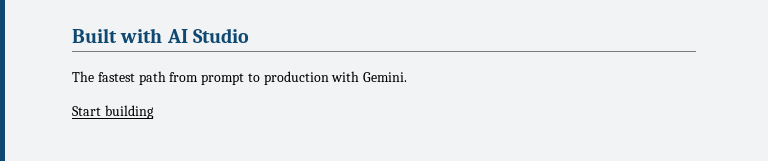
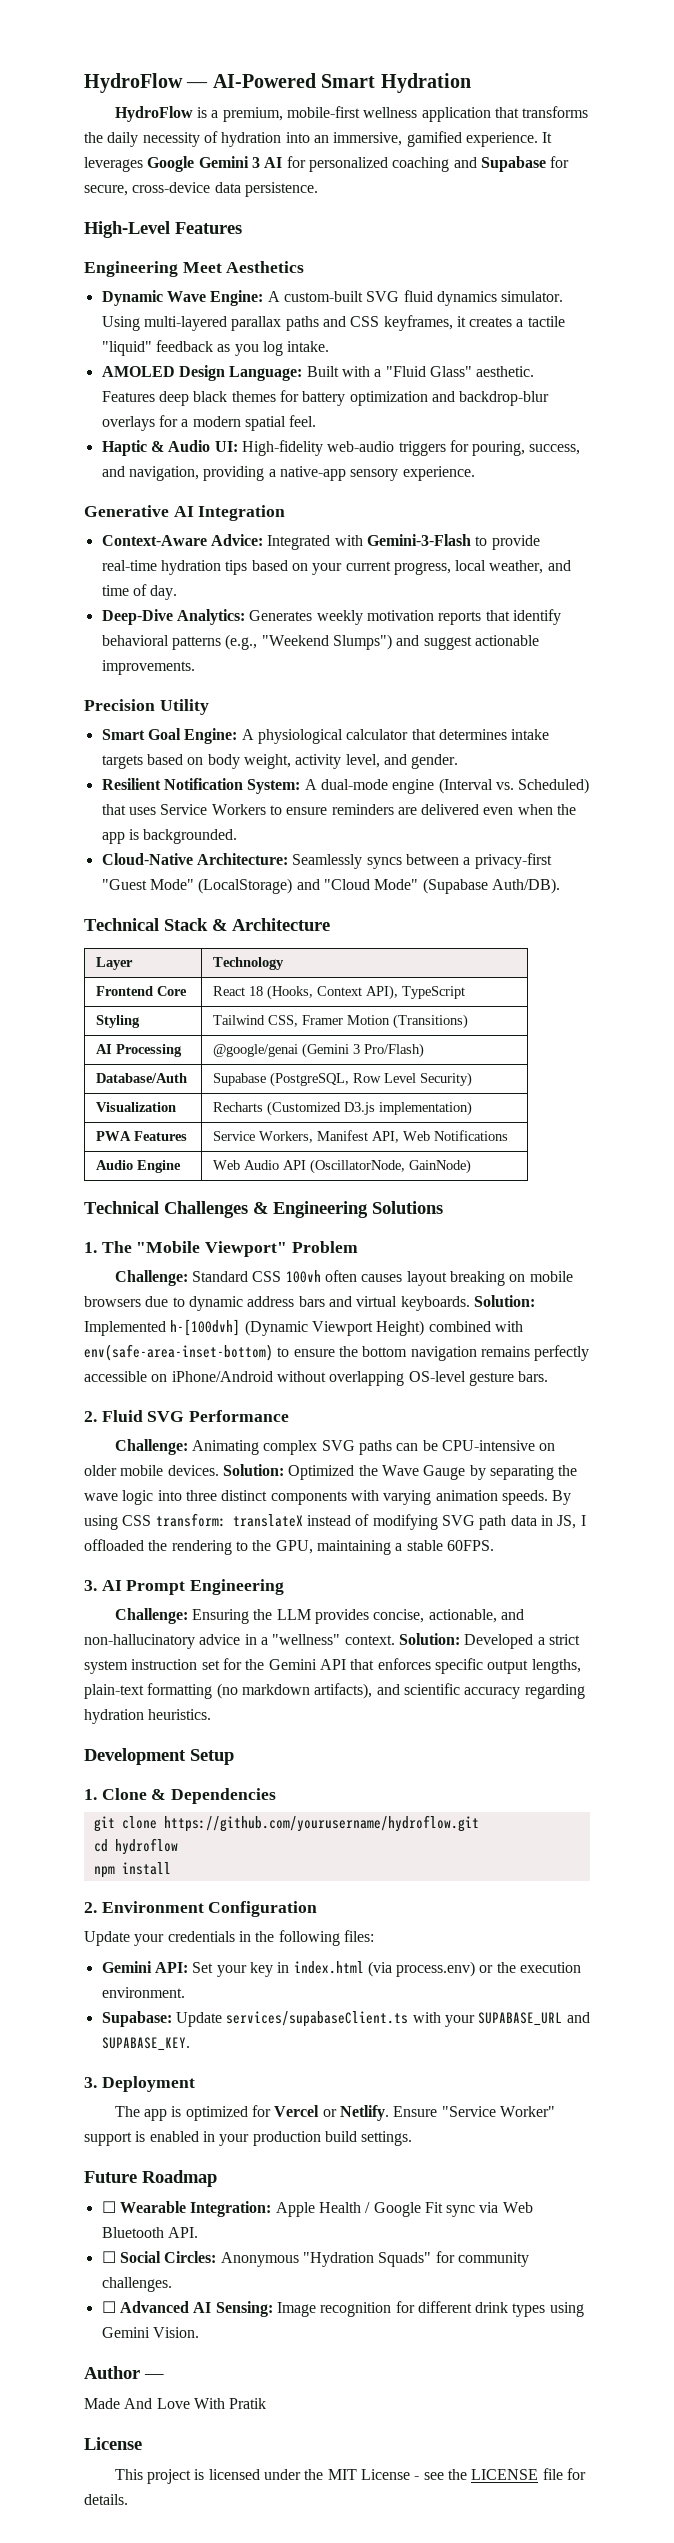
- Built with AI Studio
- The fastest path from prompt to production with Gemini.
- Start building
+ HydroFlow — AI-Powered Smart Hydration
+ HydroFlow is a premium, mobile-first wellness application that transforms the daily necessity of hydration into an immersive, gamified experience. It leverages Google Gemini 3 AI for personalized coaching and Supabase for secure, cross-device data persistence.
+ High-Level Features
+ Engineering Meet Aesthetics
+ Dynamic Wave Engine: A custom-built SVG fluid dynamics simulator. Using multi-layered parallax paths and CSS keyframes, it creates a tactile "liquid" feedback as you log intake.
+ AMOLED Design Language: Built with a "Fluid Glass" aesthetic. Features deep black themes for battery optimization and backdrop-blur overlays for a modern spatial feel.
+ Haptic & Audio UI: High-fidelity web-audio triggers for pouring, success, and navigation, providing a native-app sensory experience.
+ Generative AI Integration
+ Context-Aware Advice: Integrated with Gemini-3-Flash to provide real-time hydration tips based on your current progress, local weather, and time of day.
+ Deep-Dive Analytics: Generates weekly motivation reports that identify behavioral patterns (e.g., "Weekend Slumps") and suggest actionable improvements.
+ Precision Utility
+ Smart Goal Engine: A physiological calculator that determines intake targets based on body weight, activity level, and gender.
+ Resilient Notification System: A dual-mode engine (Interval vs. Scheduled) that uses Service Workers to ensure reminders are delivered even when the app is backgrounded.
+ Cloud-Native Architecture: Seamlessly syncs between a privacy-first "Guest Mode" (LocalStorage) and "Cloud Mode" (Supabase Auth/DB).
+ Technical Stack & Architecture
+ Layer | Technology
+ Frontend Core | React 18 (Hooks, Context API), TypeScript
+ Styling | Tailwind CSS, Framer Motion (Transitions)
+ AI Processing | @google/genai (Gemini 3 Pro/Flash)
+ Database/Auth | Supabase (PostgreSQL, Row Level Security)
+ Visualization | Recharts (Customized D3.js implementation)
+ PWA Features | Service Workers, Manifest API, Web Notifications
+ Audio Engine | Web Audio API (OscillatorNode, GainNode)
+ Technical Challenges & Engineering Solutions
+ 1. The "Mobile Viewport" Problem
+ Challenge: Standard CSS 100vh often causes layout breaking on mobile browsers due to dynamic address bars and virtual keyboards. Solution: Implemented h-[100dvh] (Dynamic Viewport Height) combined with env(safe-area-inset-bottom) to ensure the bottom navigation remains perfectly accessible on iPhone/Android without overlapping OS-level gesture bars.
+ 2. Fluid SVG Performance
+ Challenge: Animating complex SVG paths can be CPU-intensive on older mobile devices. Solution: Optimized the Wave Gauge by separating the wave logic into three distinct components with varying animation speeds. By using CSS transform: translateX instead of modifying SVG path data in JS, I offloaded the rendering to the GPU, maintaining a stable 60FPS.
+ 3. AI Prompt Engineering
+ Challenge: Ensuring the LLM provides concise, actionable, and non-hallucinatory advice in a "wellness" context. Solution: Developed a strict system instruction set for the Gemini API that enforces specific output lengths, plain-text formatting (no markdown artifacts), and scientific accuracy regarding hydration heuristics.
+ Development Setup
+ 1. Clone & Dependencies
+ git clone https://github.com/yourusername/hydroflow.git
+ cd hydroflow
+ npm install
+ 2. Environment Configuration
+ Update your credentials in the following files:
+ Gemini API: Set your key in index.html (via process.env) or the execution environment.
+ Supabase: Update services/supabaseClient.ts with your SUPABASE_URL and SUPABASE_KEY.
+ 3. Deployment
+ The app is optimized for Vercel or Netlify. Ensure "Service Worker" support is enabled in your production build settings.
+ Future Roadmap
+ ☐ Wearable Integration: Apple Health / Google Fit sync via Web Bluetooth API.
+ ☐ Social Circles: Anonymous "Hydration Squads" for community challenges.
+ ☐ Advanced AI Sensing: Image recognition for different drink types using Gemini Vision.
+ Author —
+ Made And Love With Pratik
+ License
+ This project is licensed under the MIT License - see the LICENSE file for details.

